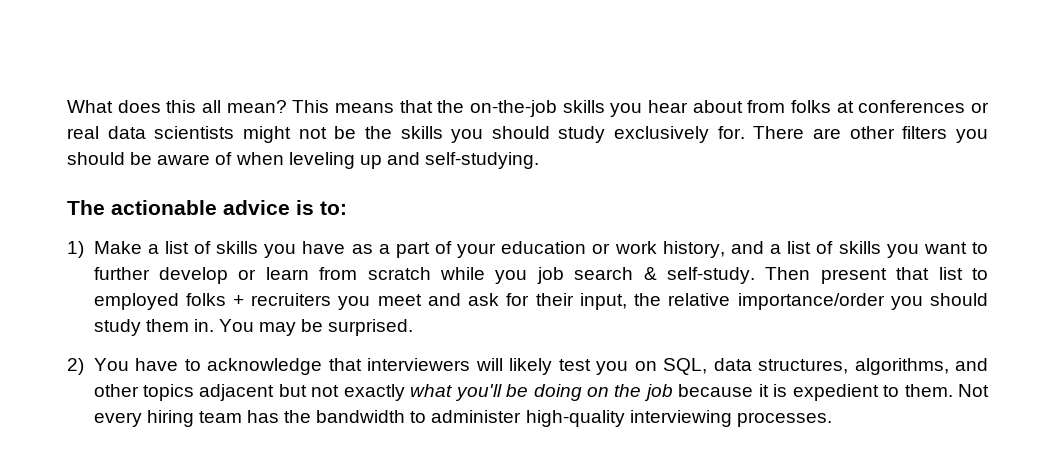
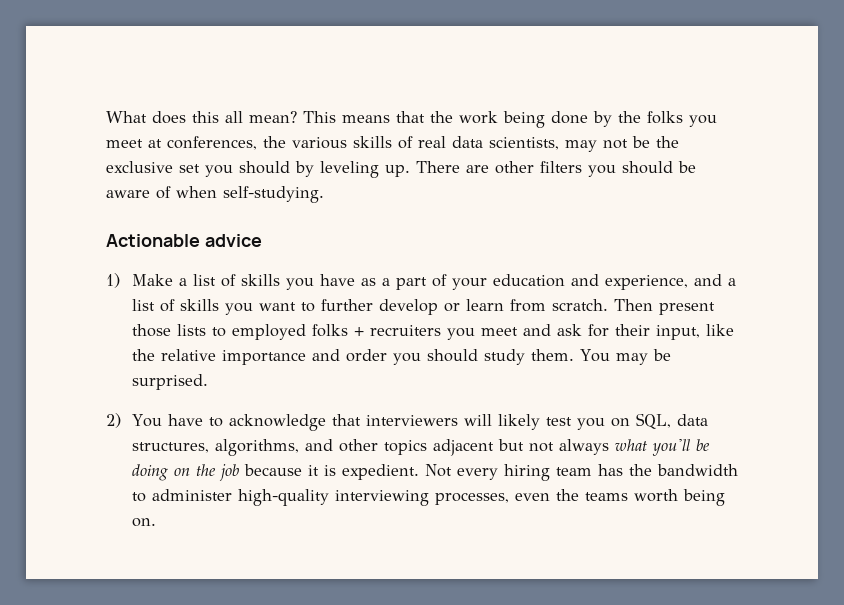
- This means that the on-the-job skills you hear about from folks at conferences or real data scientists might not be the skills you should study exclusively for.
+ This means that the work being done by the folks you meet at conferences, the various skills of real data scientists, may not be the exclusive set you should by leveling up.
- There are other filters you should be aware of when leveling up and self-studying.
+ There are other filters you should be aware of when self-studying.
- The actionable advice is to:
+ Actionable advice
- 1) Make a list of skills you have as a part of your education or work history, and a list of skills you want to further develop or learn from scratch while you job search & self-study. Then present that list to employed folks + recruiters you meet and ask for their input, the relative importance/order you should study them in.
+ 1) Make a list of skills you have as a part of your education and experience, and a list of skills you want to further develop or learn from scratch. Then present those lists to employed folks + recruiters you meet and ask for their input, like the relative importance and order you should study them.
- 2) You have to acknowledge that interviewers will likely test you on SQL, data structures, algorithms, and other topics adjacent but not exactly what you'll be doing on the job because it is expedient to them.
+ 2) You have to acknowledge that interviewers will likely test you on SQL, data structures, algorithms, and other topics adjacent but not always what you'll be doing on the job because it is expedient.
- Not every hiring team has the bandwidth to administer high-quality interviewing processes.
+ Not every hiring team has the bandwidth to administer high-quality interviewing processes, even the teams worth being on.

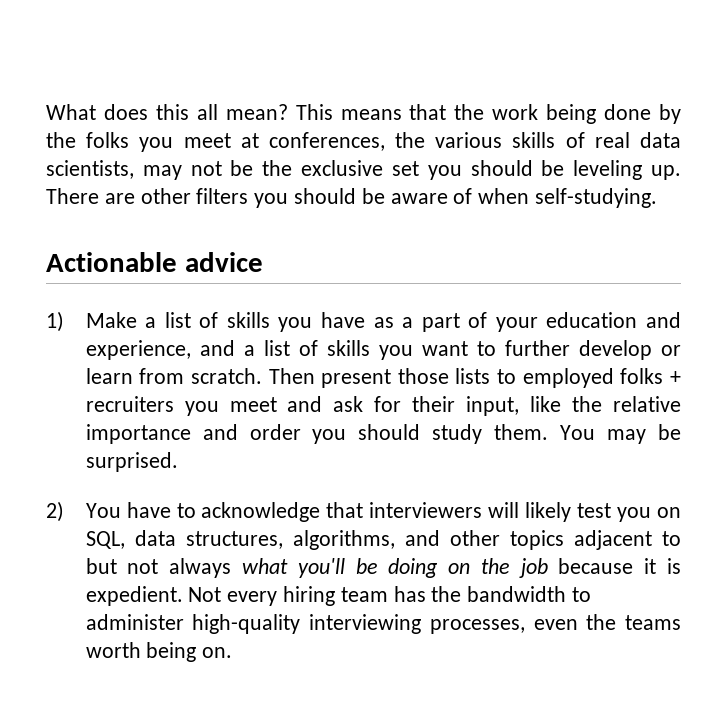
- This means that the work being done by the folks you meet at conferences, the various skills of real data scientists, may not be the exclusive set you should by leveling up.
+ This means that the work being done by the folks you meet at conferences, the various skills of real data scientists, may not be the exclusive set you should be leveling up.
- 2) You have to acknowledge that interviewers will likely test you on SQL, data structures, algorithms, and other topics adjacent but not always what you'll be doing on the job because it is expedient.
+ 2) You have to acknowledge that interviewers will likely test you on SQL, data structures, algorithms, and other topics adjacent to but not always what you'll be doing on the job because it is expedient.

